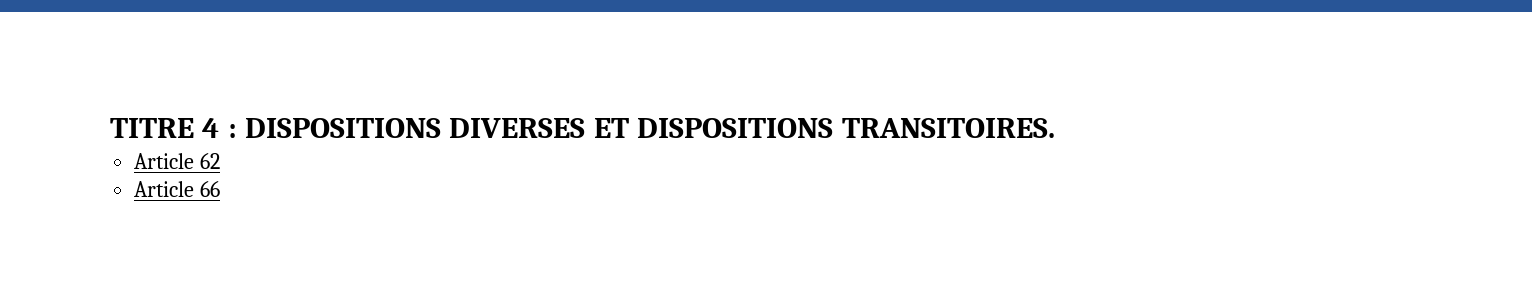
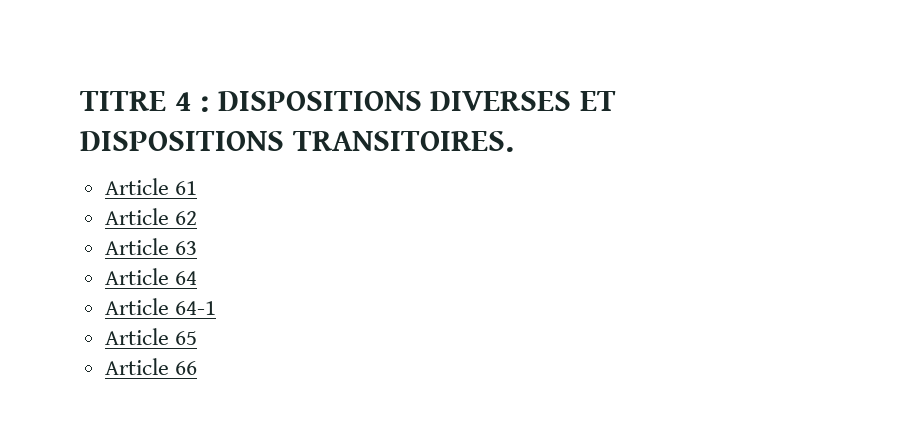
+ Article 61
+ Article 63
+ Article 64
+ Article 64-1
+ Article 65

